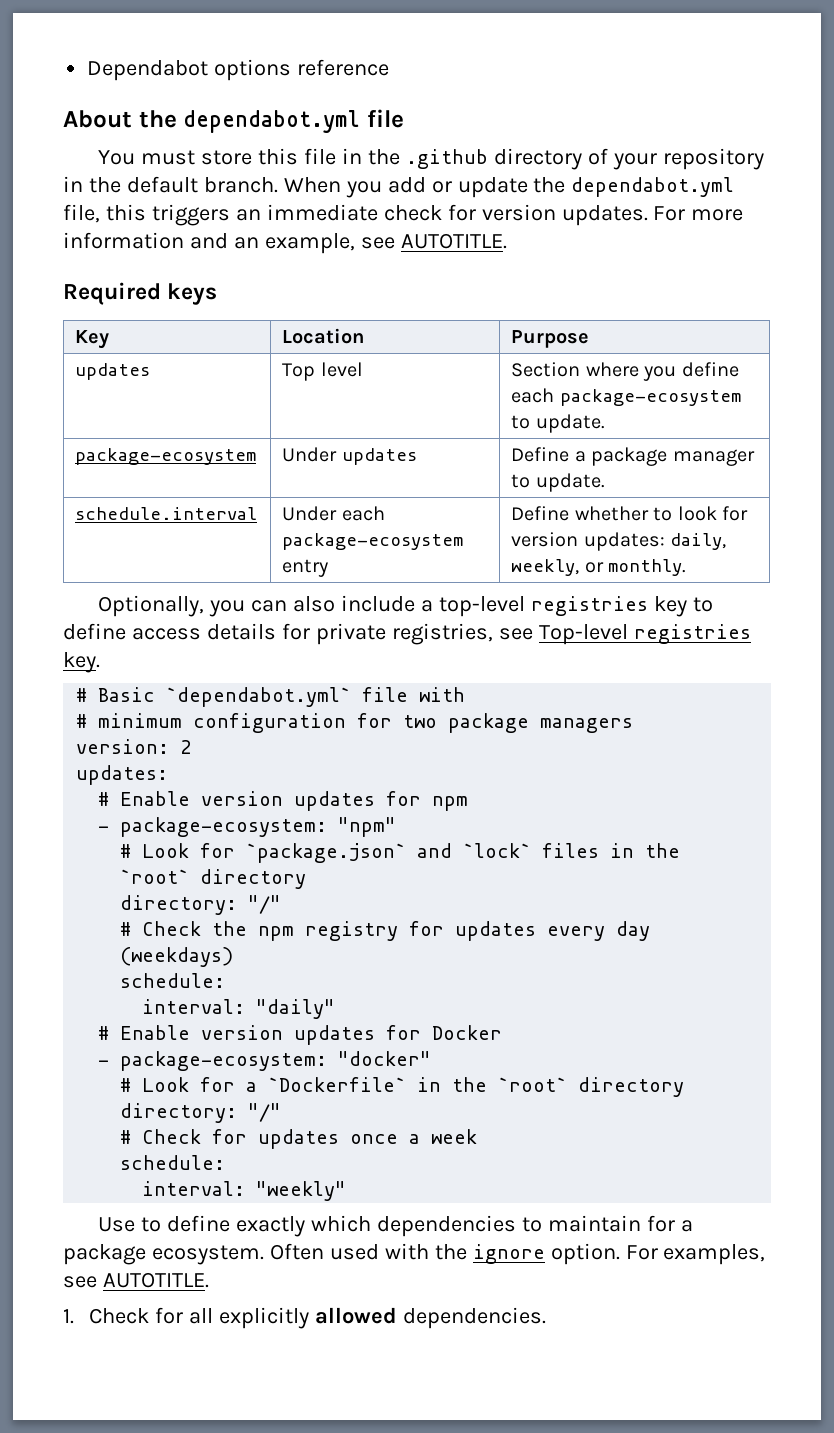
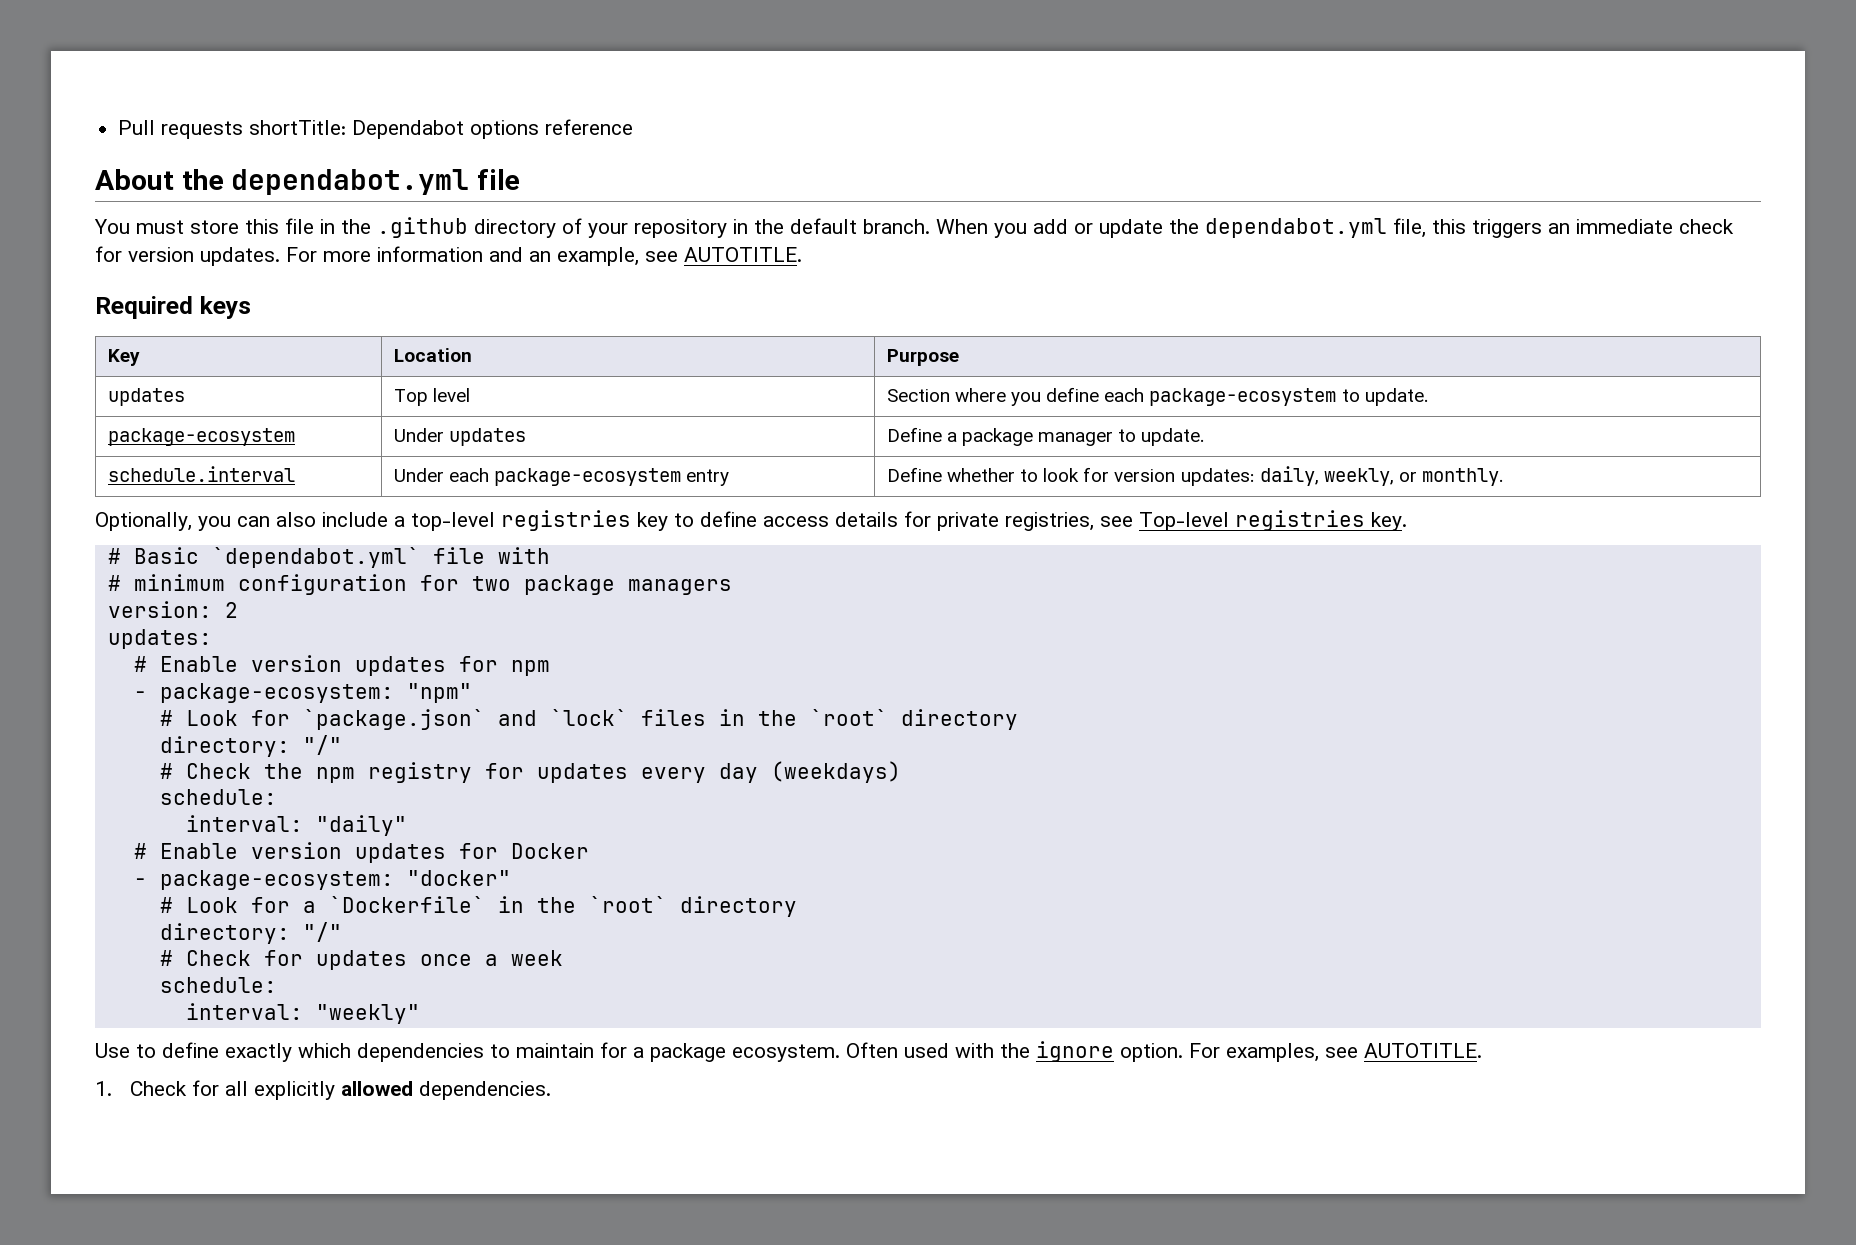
- Dependabot options reference
+ Pull requests shortTitle: Dependabot options reference

